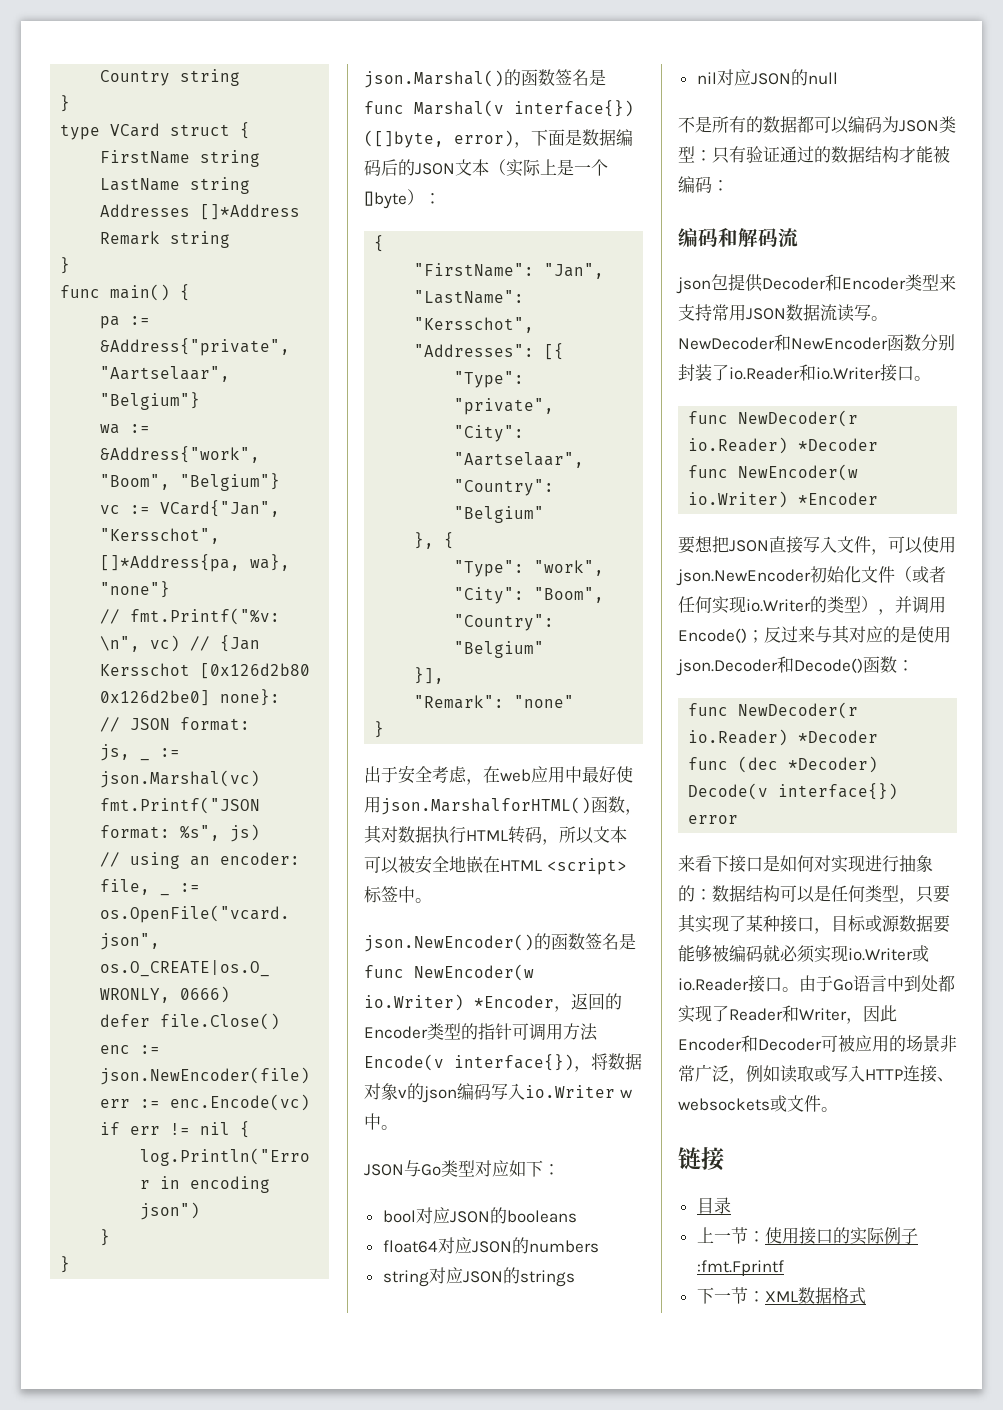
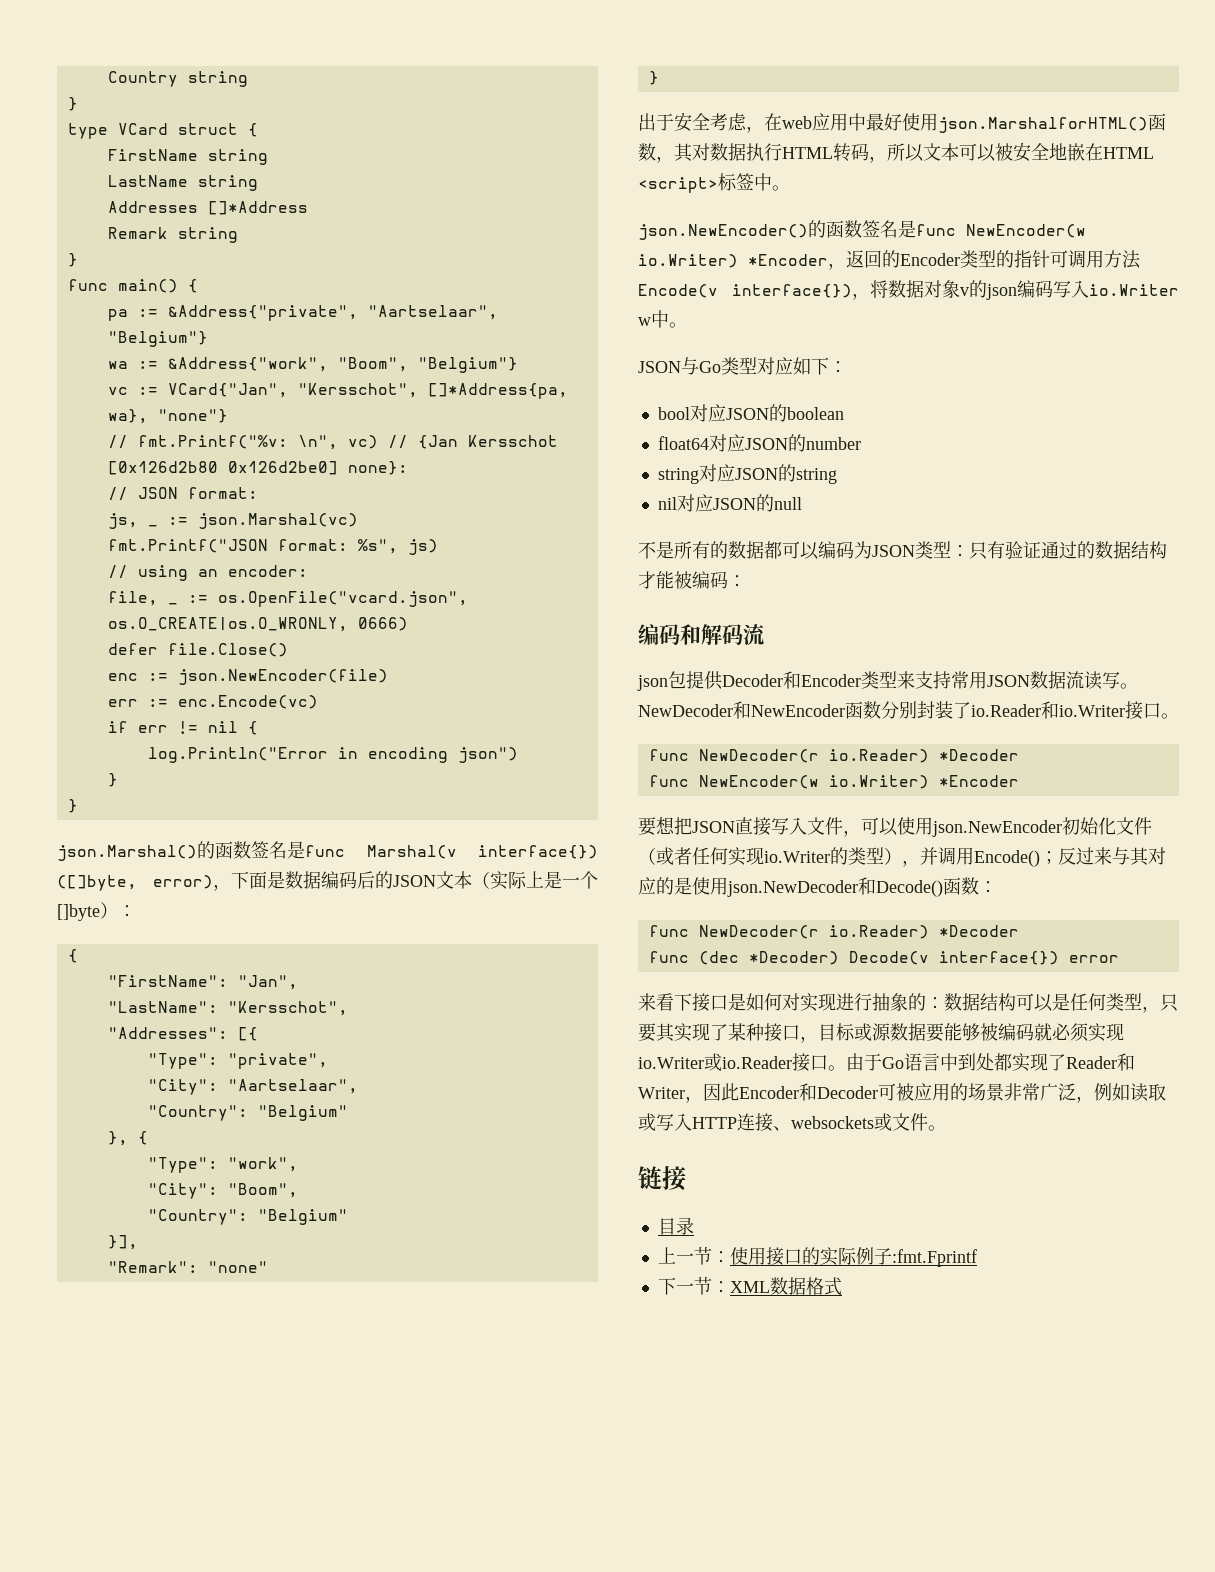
- bool对应JSON的booleans
+ bool对应JSON的boolean
- float64对应JSON的numbers
+ float64对应JSON的number
- string对应JSON的strings
+ string对应JSON的string
- 要想把JSON直接写入文件，可以使用json.NewEncoder初始化文件（或者任何实现io.Writer的类型），并调用Encode()；反过来与其对应的是使用json.Decoder和Decode()函数：
+ 要想把JSON直接写入文件，可以使用json.NewEncoder初始化文件（或者任何实现io.Writer的类型），并调用Encode()；反过来与其对应的是使用json.NewDecoder和Decode()函数：

